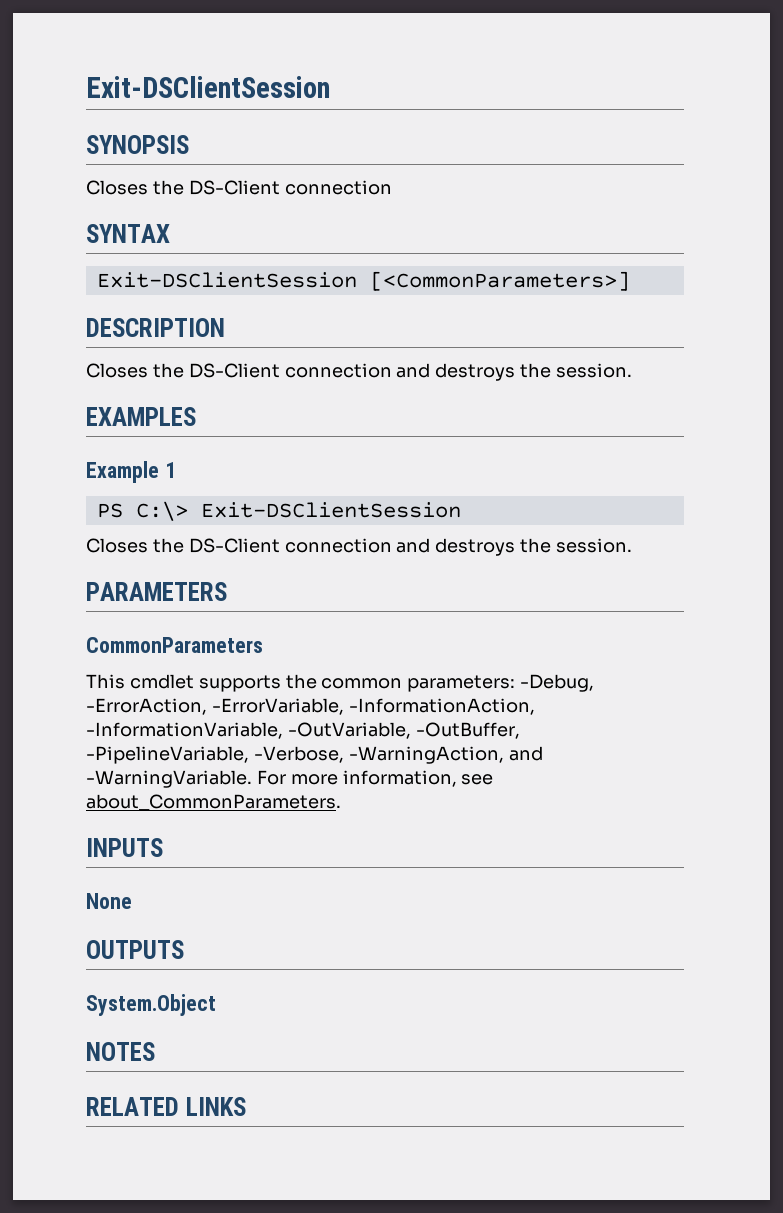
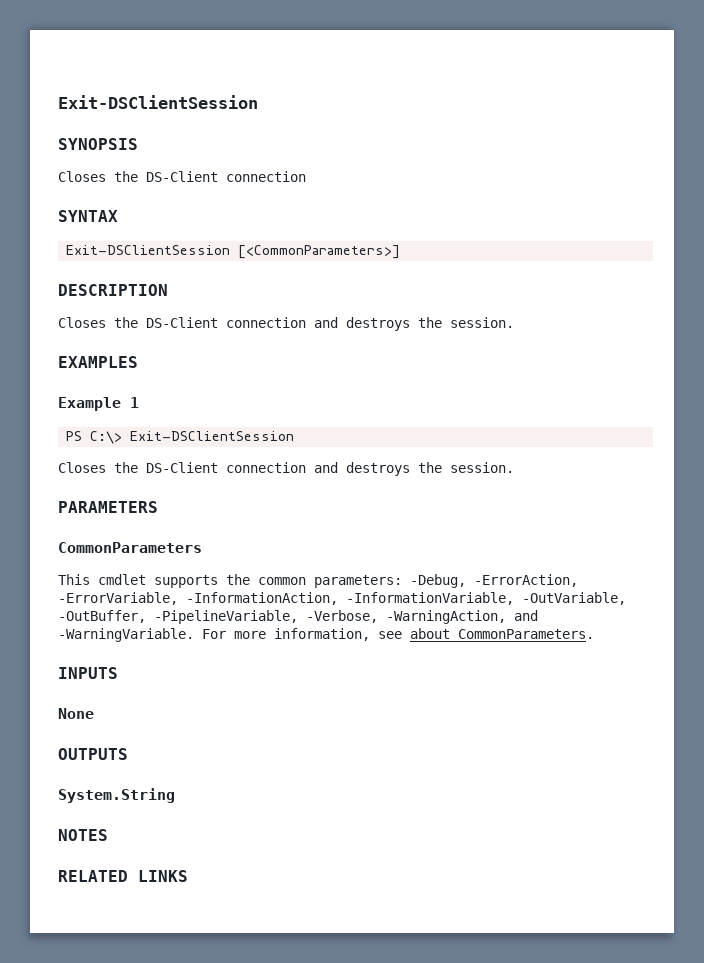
- System.Object
+ System.String

